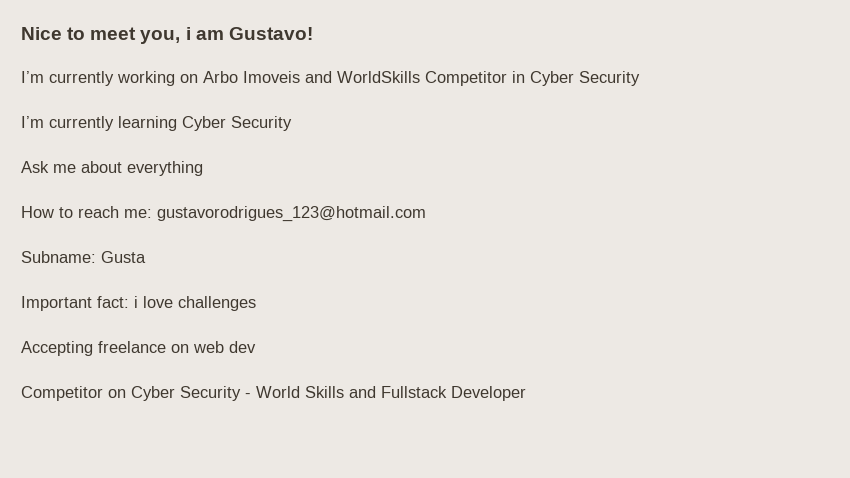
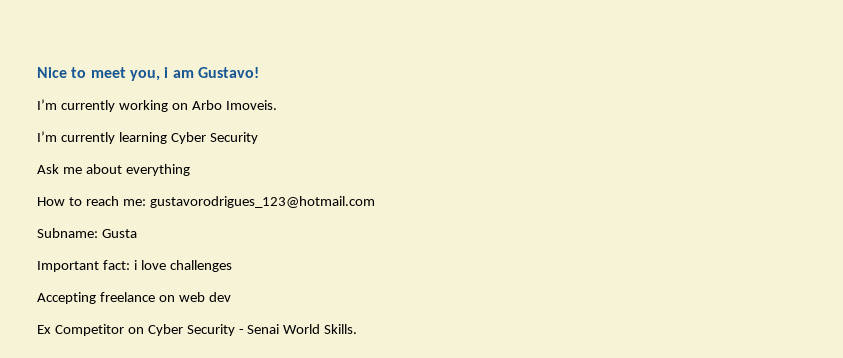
- I’m currently working on Arbo Imoveis and WorldSkills Competitor in Cyber Security
+ I’m currently working on Arbo Imoveis.
- Competitor on Cyber Security - World Skills and Fullstack Developer
+ Ex Competitor on Cyber Security - Senai World Skills.

